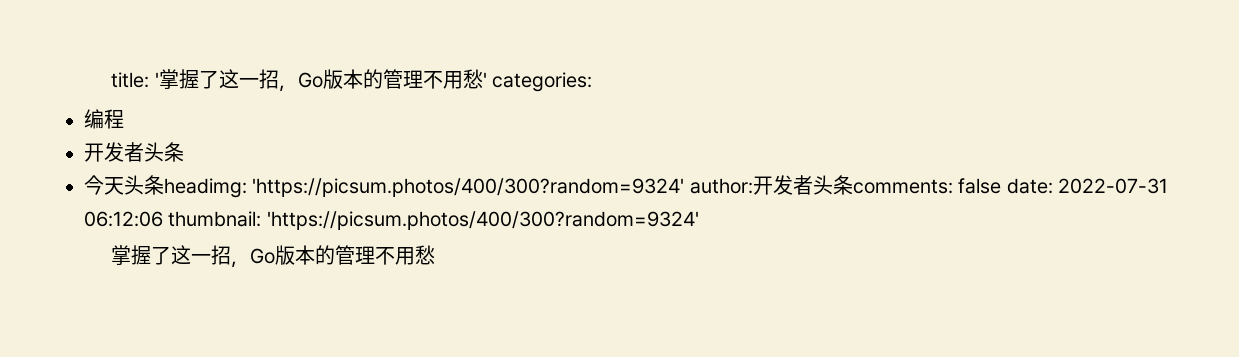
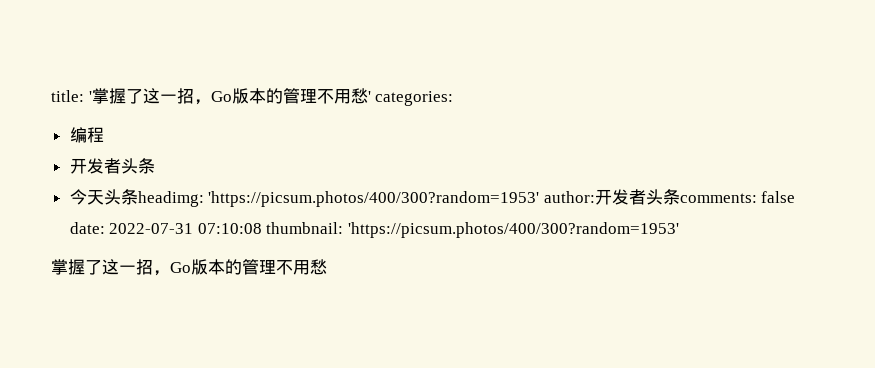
- 今天头条headimg: 'https://picsum.photos/400/300?random=9324' author:开发者头条comments: false date: 2022-07-31 06:12:06 thumbnail: 'https://picsum.photos/400/300?random=9324'
+ 今天头条headimg: 'https://picsum.photos/400/300?random=1953' author:开发者头条comments: false date: 2022-07-31 07:10:08 thumbnail: 'https://picsum.photos/400/300?random=1953'

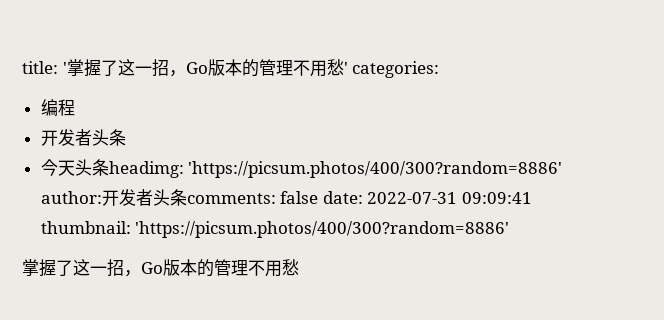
- 今天头条headimg: 'https://picsum.photos/400/300?random=1953' author:开发者头条comments: false date: 2022-07-31 07:10:08 thumbnail: 'https://picsum.photos/400/300?random=1953'
+ 今天头条headimg: 'https://picsum.photos/400/300?random=8886' author:开发者头条comments: false date: 2022-07-31 09:09:41 thumbnail: 'https://picsum.photos/400/300?random=8886'

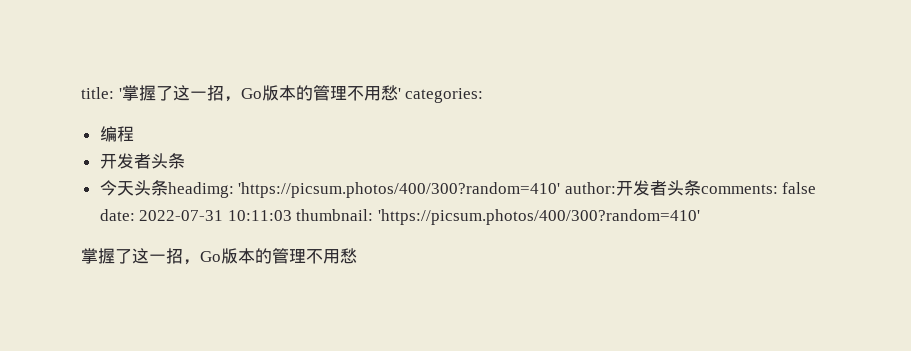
- 今天头条headimg: 'https://picsum.photos/400/300?random=8886' author:开发者头条comments: false date: 2022-07-31 09:09:41 thumbnail: 'https://picsum.photos/400/300?random=8886'
+ 今天头条headimg: 'https://picsum.photos/400/300?random=410' author:开发者头条comments: false date: 2022-07-31 10:11:03 thumbnail: 'https://picsum.photos/400/300?random=410'

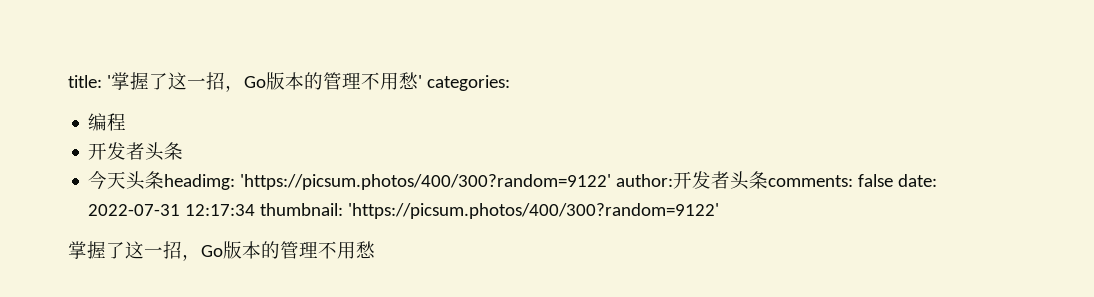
- 今天头条headimg: 'https://picsum.photos/400/300?random=410' author:开发者头条comments: false date: 2022-07-31 10:11:03 thumbnail: 'https://picsum.photos/400/300?random=410'
+ 今天头条headimg: 'https://picsum.photos/400/300?random=9122' author:开发者头条comments: false date: 2022-07-31 12:17:34 thumbnail: 'https://picsum.photos/400/300?random=9122'

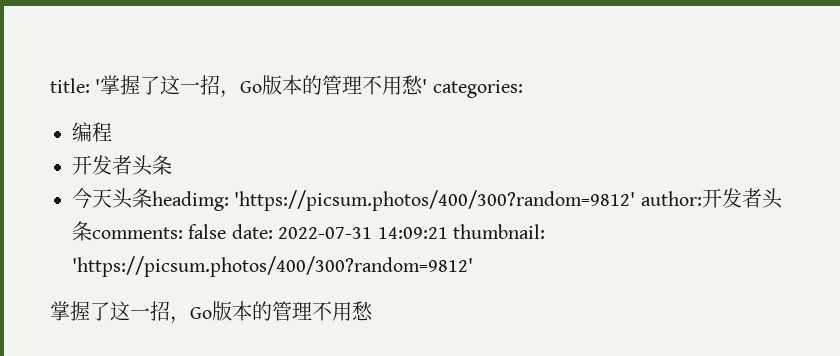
- 今天头条headimg: 'https://picsum.photos/400/300?random=9122' author:开发者头条comments: false date: 2022-07-31 12:17:34 thumbnail: 'https://picsum.photos/400/300?random=9122'
+ 今天头条headimg: 'https://picsum.photos/400/300?random=9812' author:开发者头条comments: false date: 2022-07-31 14:09:21 thumbnail: 'https://picsum.photos/400/300?random=9812'

